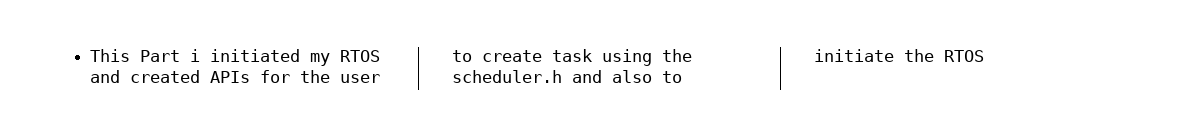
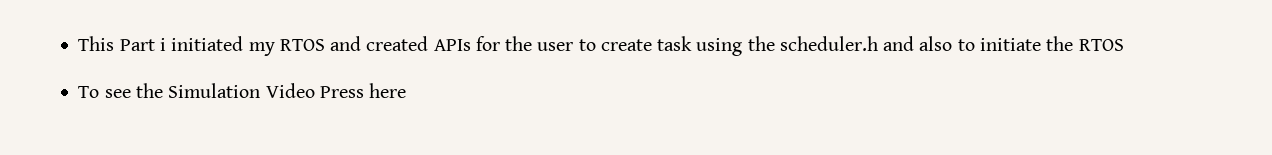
+ To see the Simulation Video Press here

